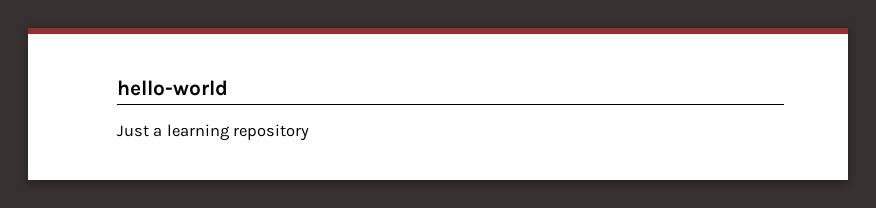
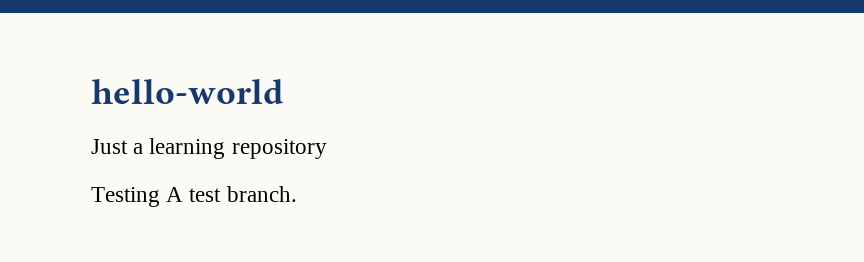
+ Testing A test branch.

